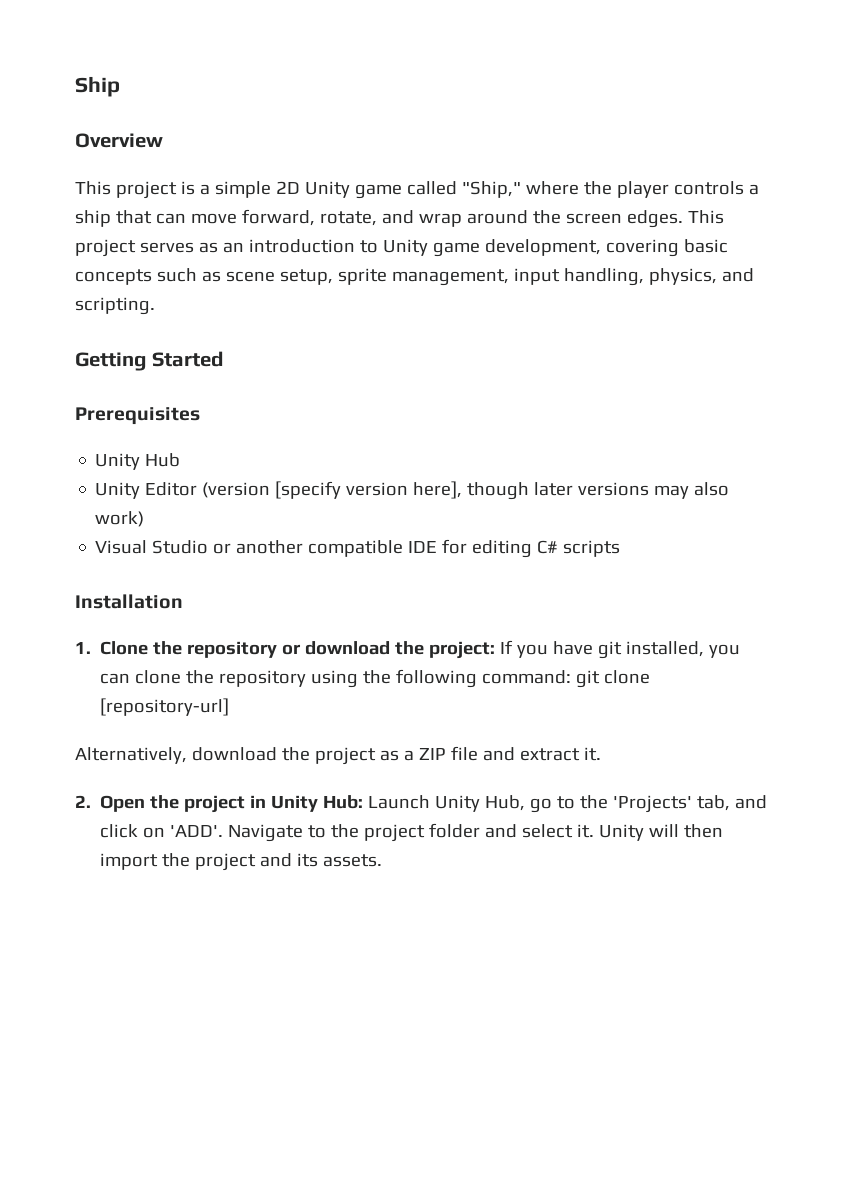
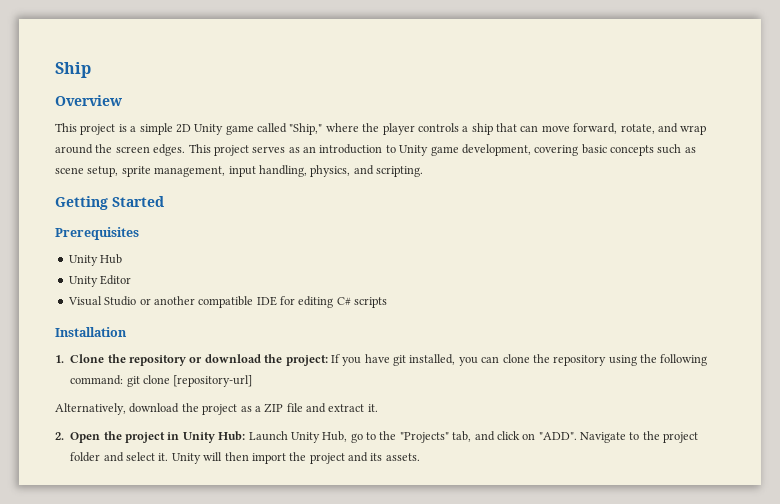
- Unity Editor (version [specify version here], though later versions may also work)
+ Unity Editor
- 2. Open the project in Unity Hub: Launch Unity Hub, go to the 'Projects' tab, and click on 'ADD'.
+ 2. Open the project in Unity Hub: Launch Unity Hub, go to the "Projects" tab, and click on "ADD".

